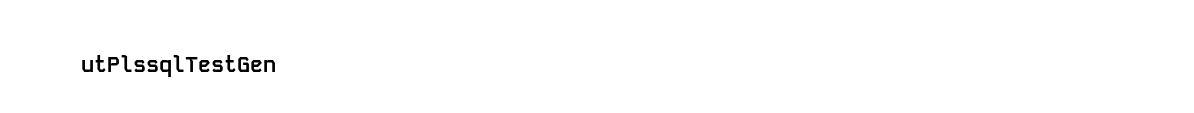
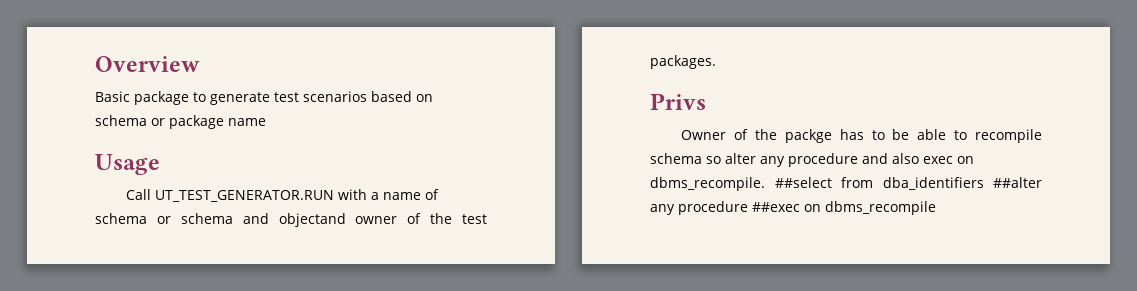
- utPlssqlTestGen
+ Overview
+ Basic package to generate test scenarios based on schema or package name
+ Usage
+ Call UT_TEST_GENERATOR.RUN with a name of schema or schema and objectand owner of the test packages.
+ Privs
+ Owner of the packge has to be able to recompile schema so alter any procedure and also exec on dbms_recompile. ##select from dba_identifiers ##alter any procedure ##exec on dbms_recompile

